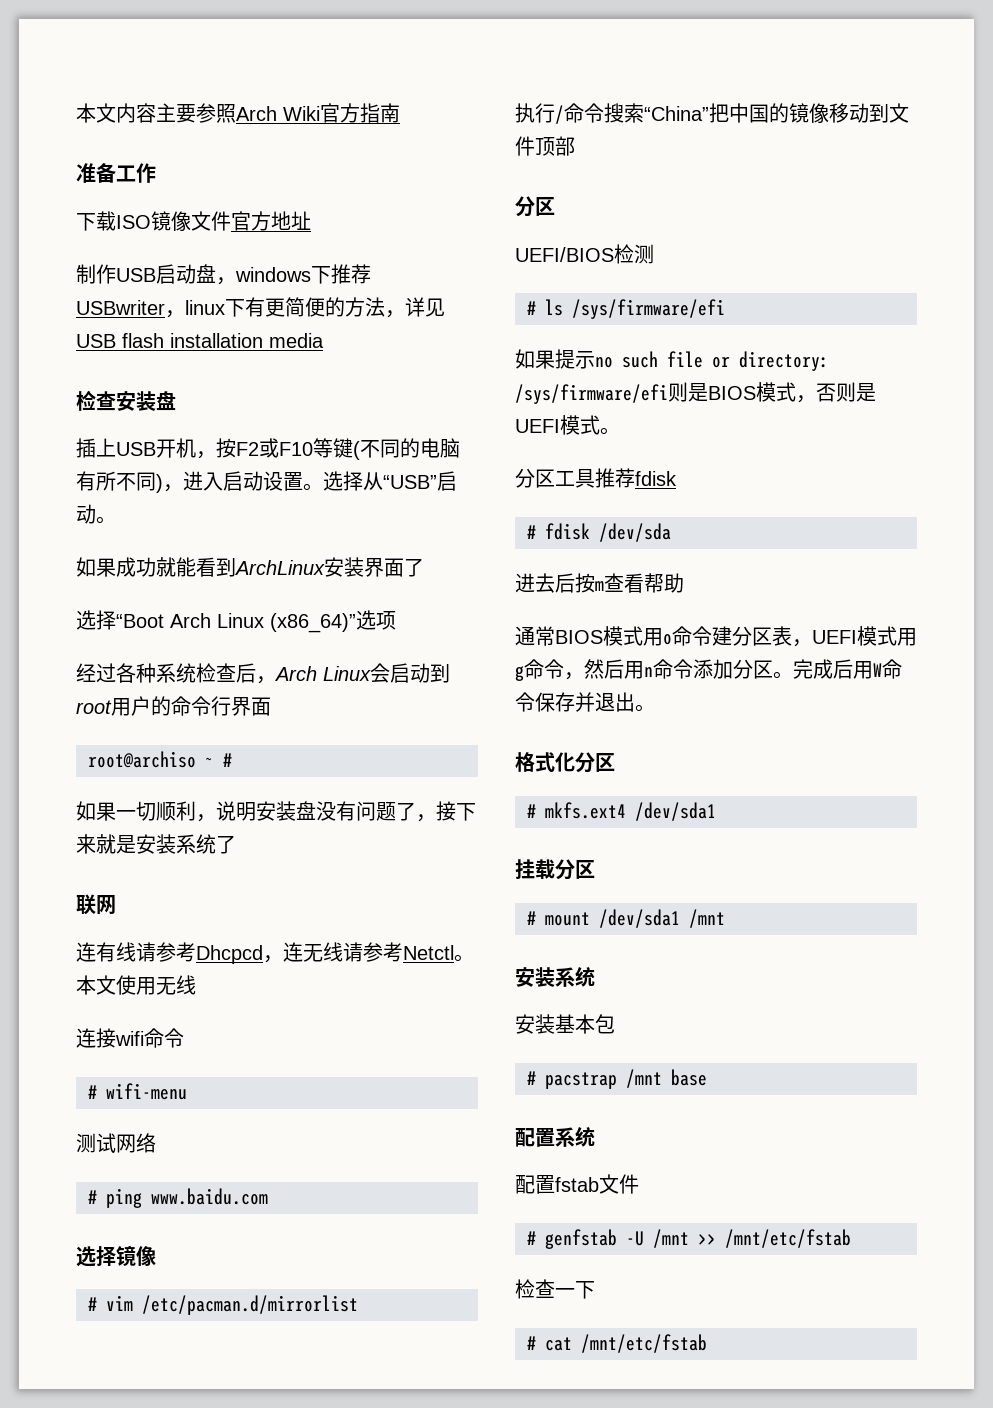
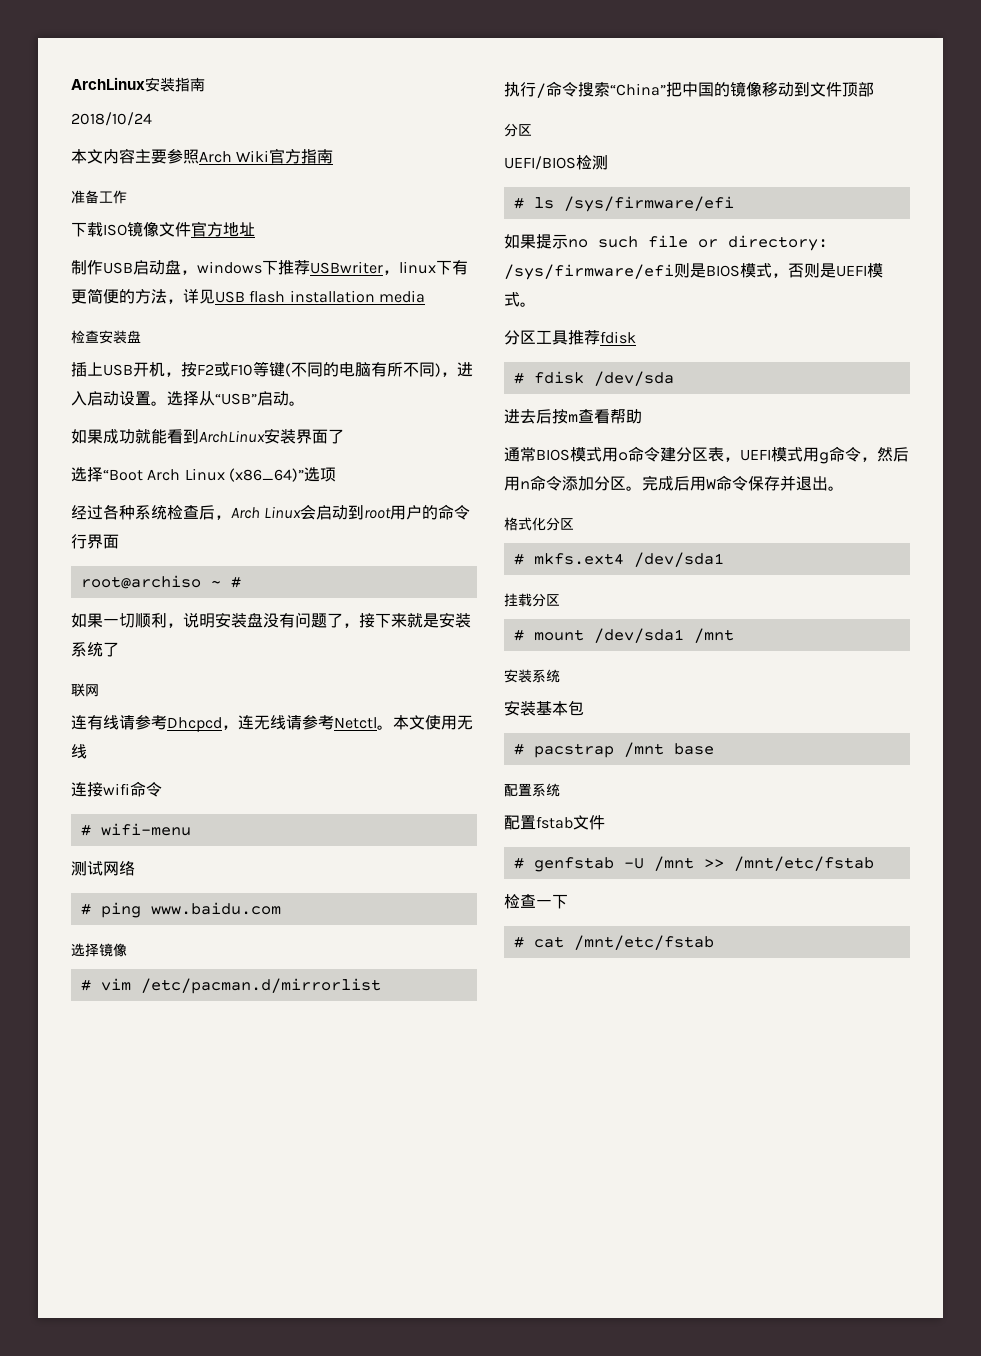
+ ArchLinux安装指南
+ 2018/10/24

